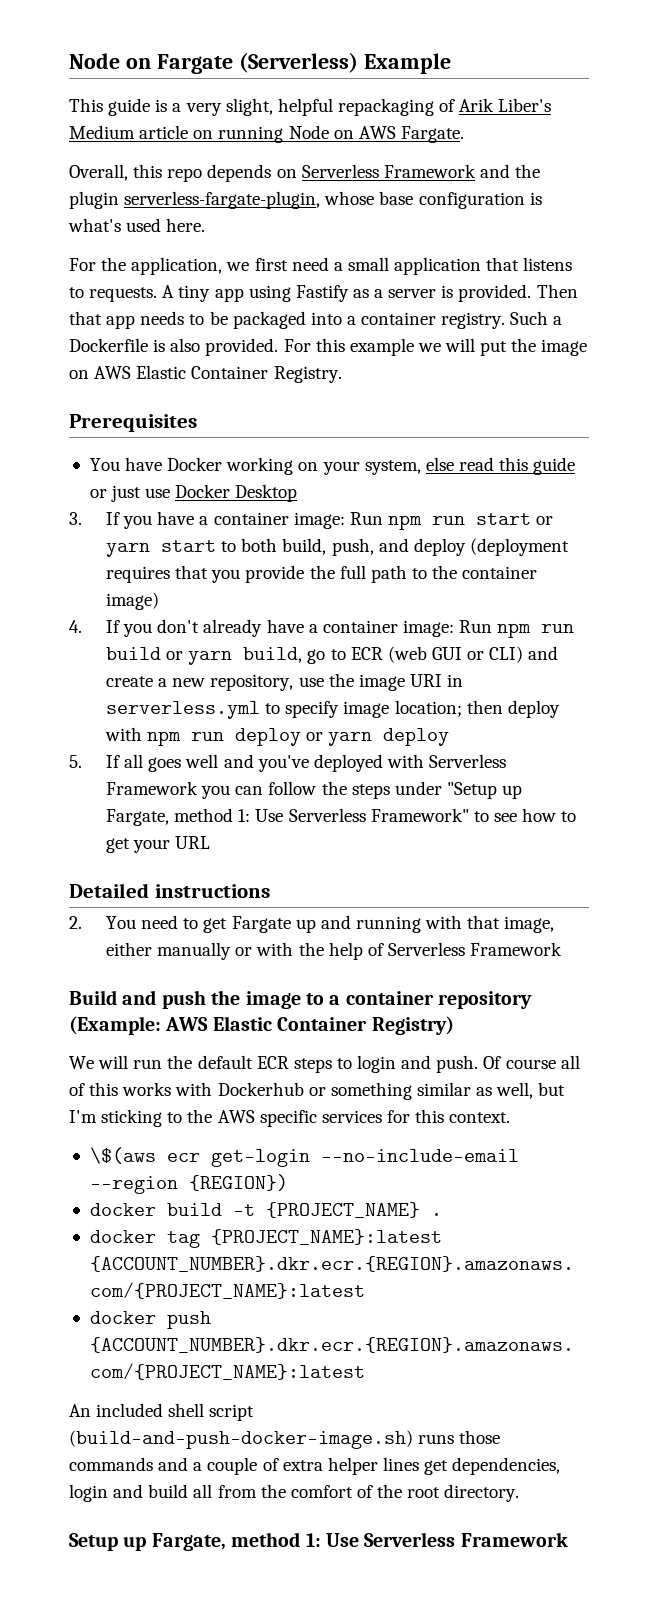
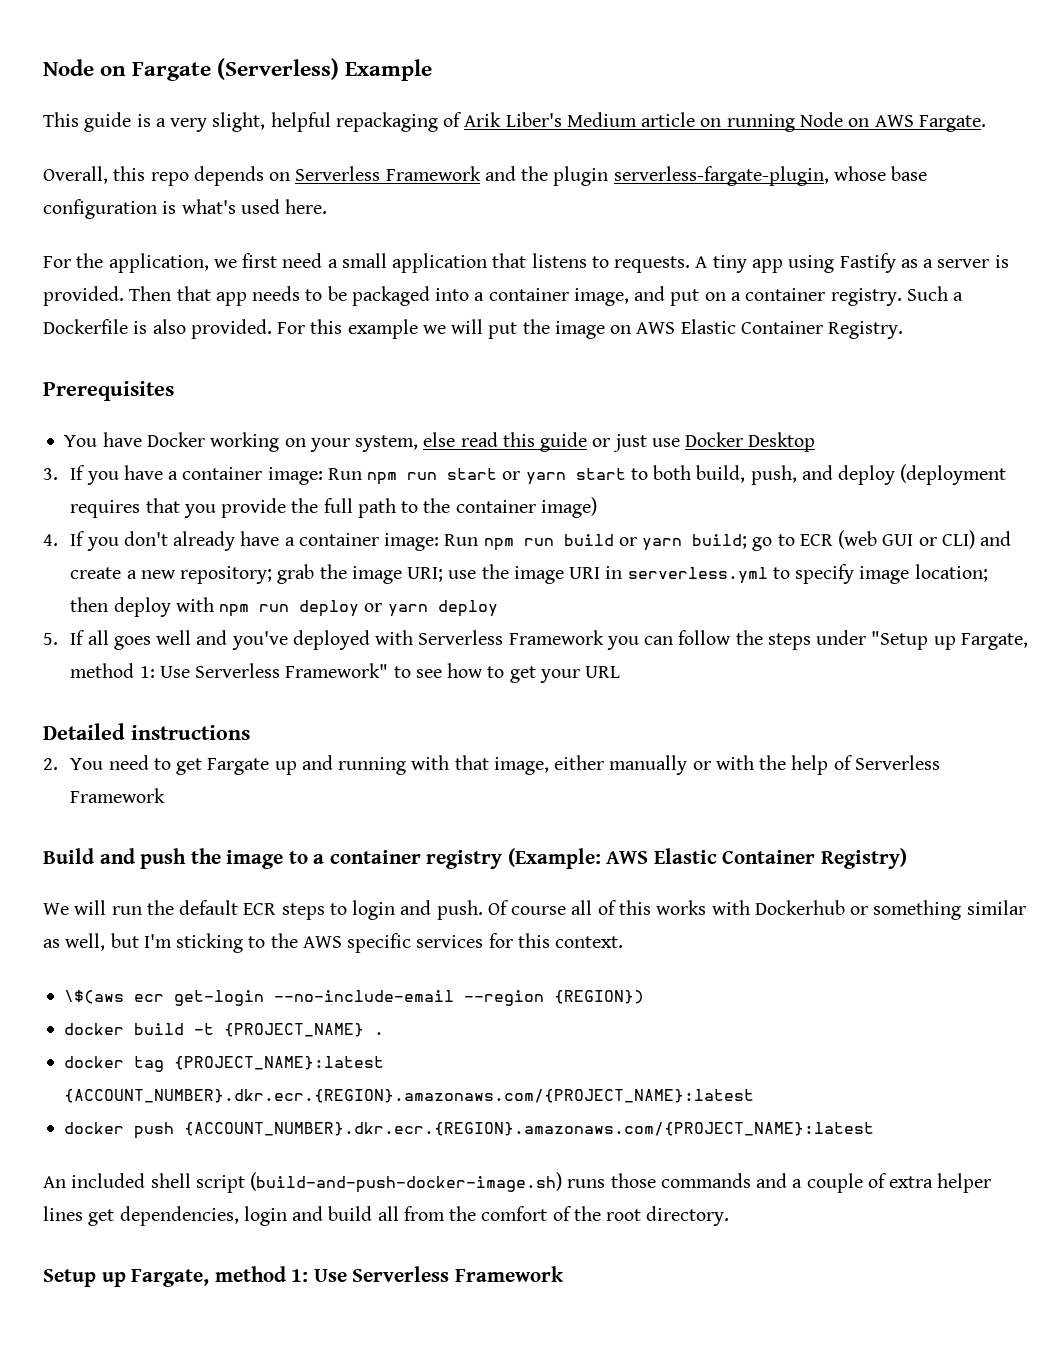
- Then that app needs to be packaged into a container registry.
+ Then that app needs to be packaged into a container image, and put on a container registry.
- 4. If you don't already have a container image: Run npm run build or yarn build, go to ECR (web GUI or CLI) and create a new repository, use the image URI in serverless.yml to specify image location; then deploy with npm run deploy or yarn deploy
+ 4. If you don't already have a container image: Run npm run build or yarn build; go to ECR (web GUI or CLI) and create a new repository; grab the image URI; use the image URI in serverless.yml to specify image location; then deploy with npm run deploy or yarn deploy
- Build and push the image to a container repository (Example: AWS Elastic Container Registry)
+ Build and push the image to a container registry (Example: AWS Elastic Container Registry)

